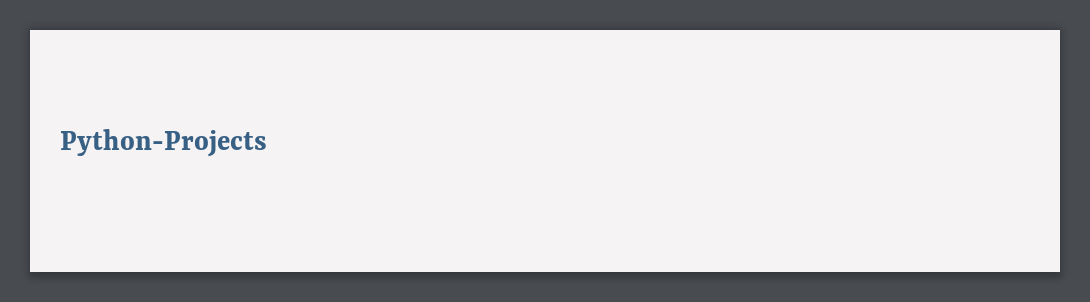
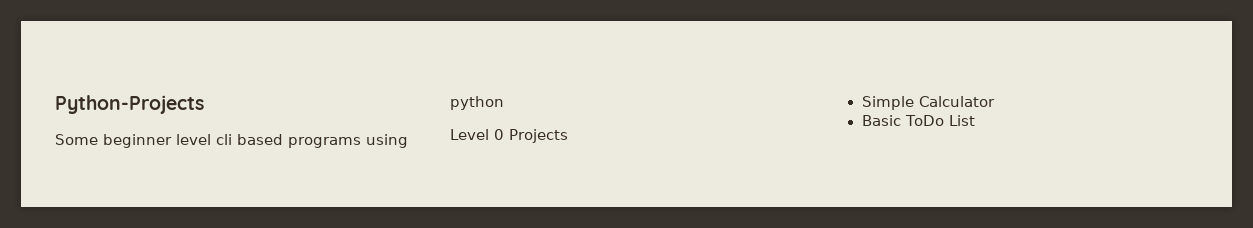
+ Some beginner level cli based programs using python
+ Level 0 Projects
+ Simple Calculator
+ Basic ToDo List

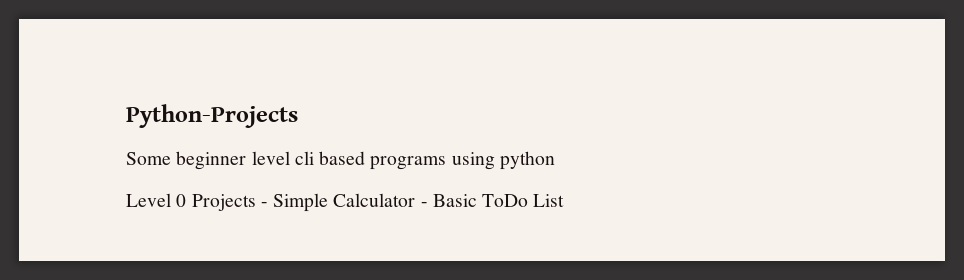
- Level 0 Projects
- Simple Calculator
- Basic ToDo List
+ Level 0 Projects - Simple Calculator - Basic ToDo List

